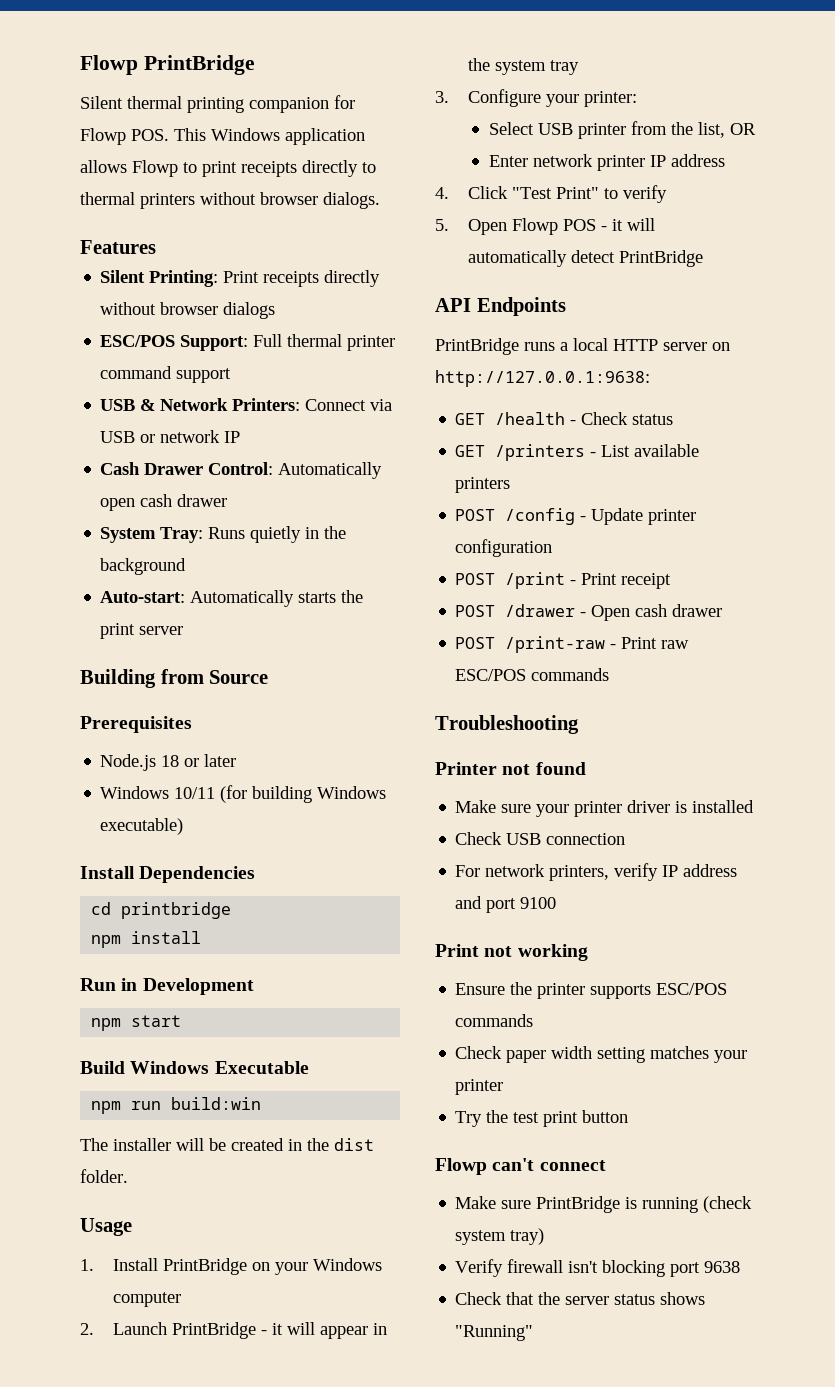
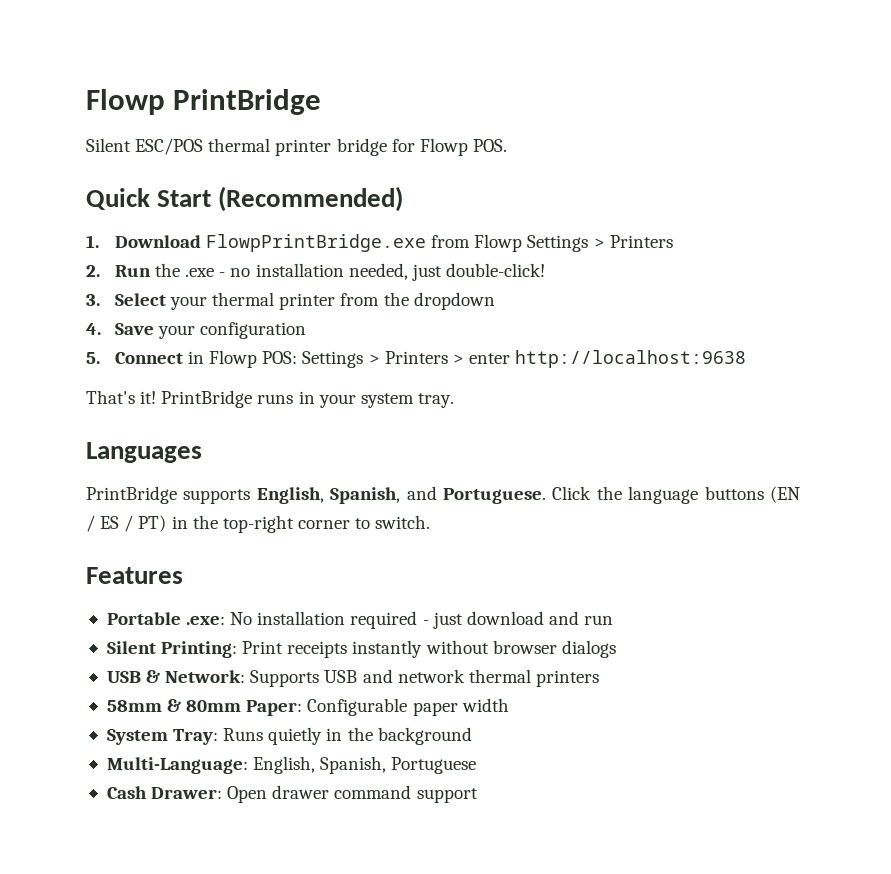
- Silent thermal printing companion for Flowp POS. This Windows application allows Flowp to print receipts directly to thermal printers without browser dialogs.
+ Silent ESC/POS thermal printer bridge for Flowp POS.
+ Quick Start (Recommended)
+ 1. Download FlowpPrintBridge.exe from Flowp Settings > Printers
+ 2. Run the .exe - no installation needed, just double-click!
+ 3. Select your thermal printer from the dropdown
+ 4. Save your configuration
+ 5. Connect in Flowp POS: Settings > Printers > enter http://localhost:9638
+ That's it! PrintBridge runs in your system tray.
+ Languages
+ PrintBridge supports English, Spanish, and Portuguese. Click the language buttons (EN / ES / PT) in the top-right corner to switch.
  Features
+ Portable .exe: No installation required - just download and run
- Silent Printing: Print receipts directly without browser dialogs
+ Silent Printing: Print receipts instantly without browser dialogs
- ESC/POS Support: Full thermal printer command support
- USB & Network Printers: Connect via USB or network IP
- Cash Drawer Control: Automatically open cash drawer
+ USB & Network: Supports USB and network thermal printers
+ 58mm & 80mm Paper: Configurable paper width
- Auto-start: Automatically starts the print server
- Building from Source
- Prerequisites
- Node.js 18 or later
- Windows 10/11 (for building Windows executable)
- Install Dependencies
- cd printbridge
- npm install
- Run in Development
- npm start
- Build Windows Executable
- npm run build:win
- The installer will be created in the dist folder.
- Usage
- 1. Install PrintBridge on your Windows computer
- 2. Launch PrintBridge - it will appear in the system tray
- 3. Configure your printer:
- Select USB printer from the list, OR
- Enter network printer IP address
- 4. Click "Test Print" to verify
- 5. Open Flowp POS - it will automatically detect PrintBridge
- API Endpoints
- PrintBridge runs a local HTTP server on http://127.0.0.1:9638:
- GET /health - Check status
- GET /printers - List available printers
- POST /config - Update printer configuration
- POST /print - Print receipt
- POST /drawer - Open cash drawer
- POST /print-raw - Print raw ESC/POS commands
- Troubleshooting
- Printer not found
- Make sure your printer driver is installed
- Check USB connection
- For network printers, verify IP address and port 9100
- Print not working
- Ensure the printer supports ESC/POS commands
- Check paper width setting matches your printer
- Try the test print button
- Flowp can't connect
- Make sure PrintBridge is running (check system tray)
- Verify firewall isn't blocking port 9638
- Check that the server status shows "Running"
+ Multi-Language: English, Spanish, Portuguese
+ Cash Drawer: Open drawer command support

